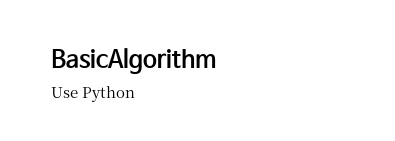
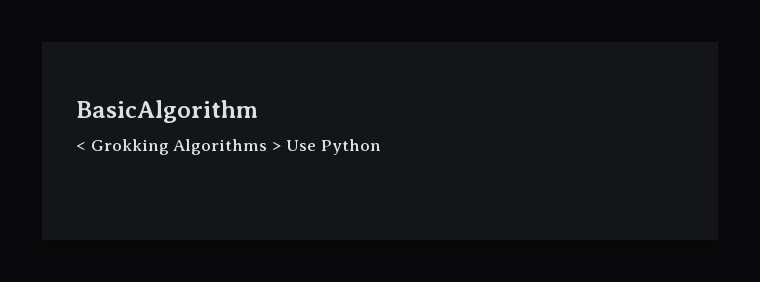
- Use Python
+ < Grokking Algorithms > Use Python

